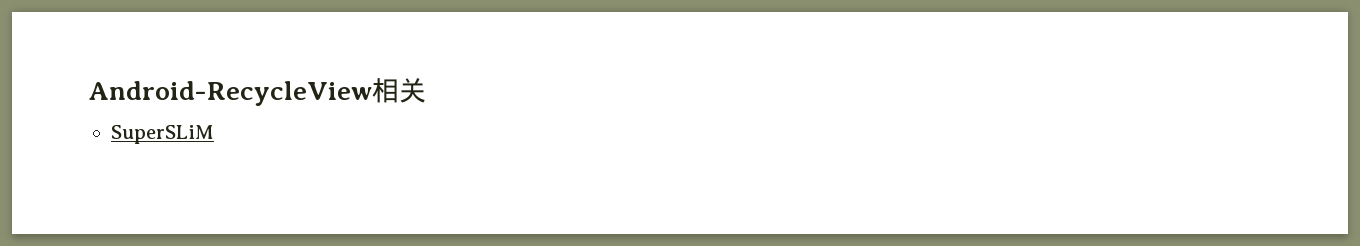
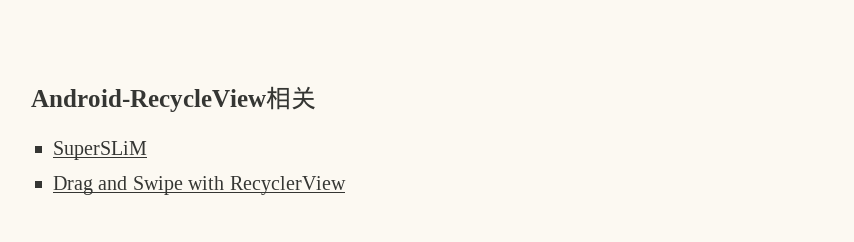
+ Drag and Swipe with RecyclerView

